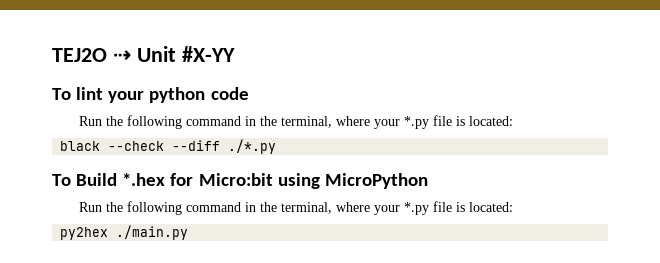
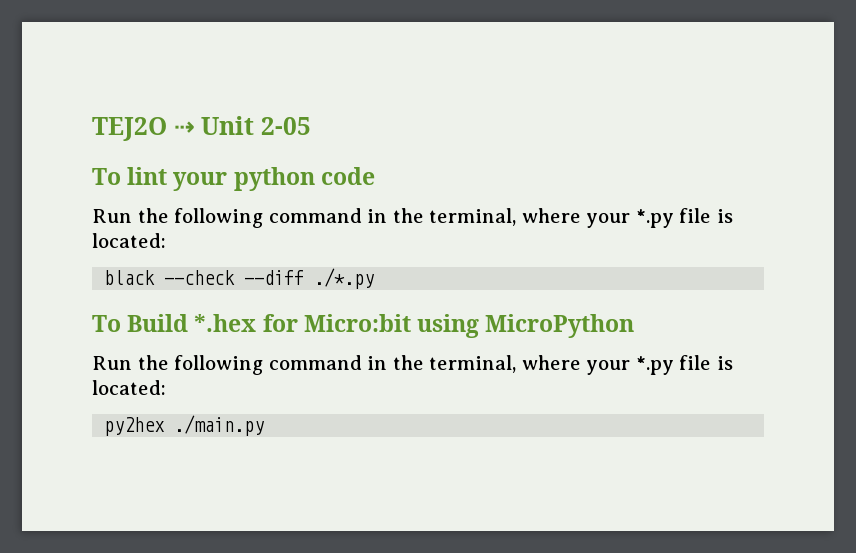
- TEJ2O ⇢ Unit #X-YY
+ TEJ2O ⇢ Unit 2-05

